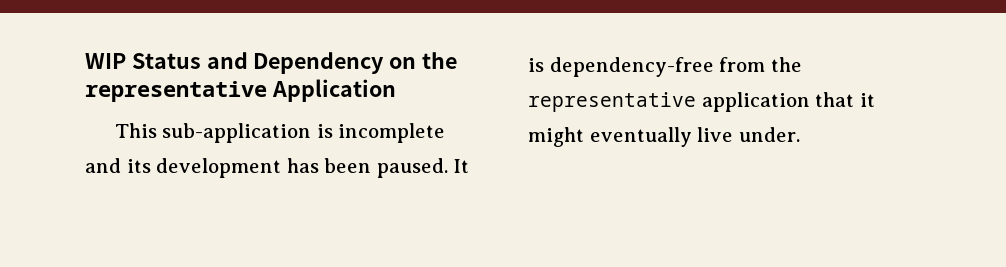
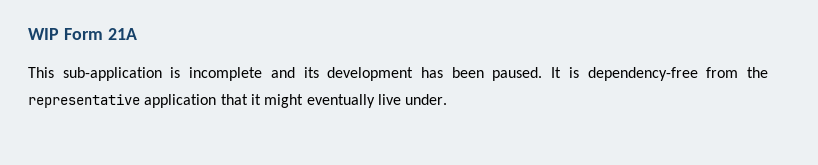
- WIP Status and Dependency on the representative Application
+ WIP Form 21A

